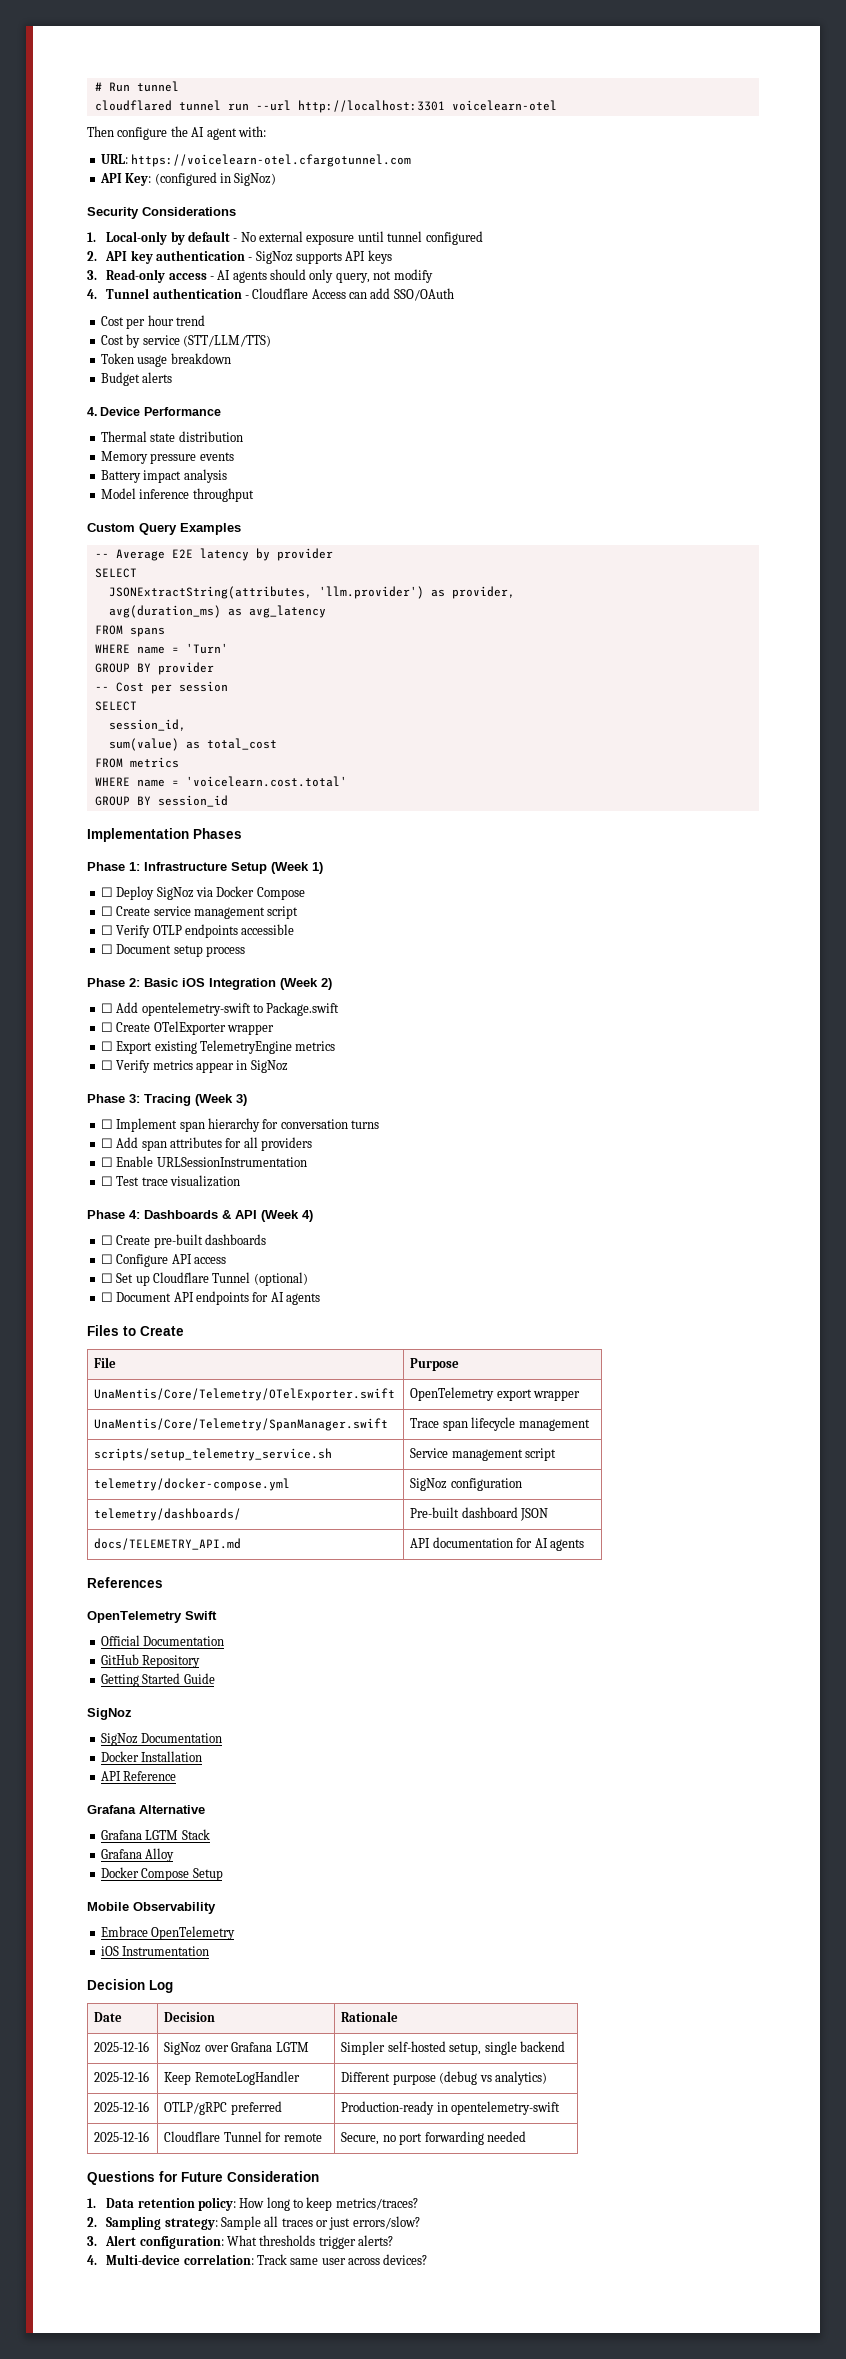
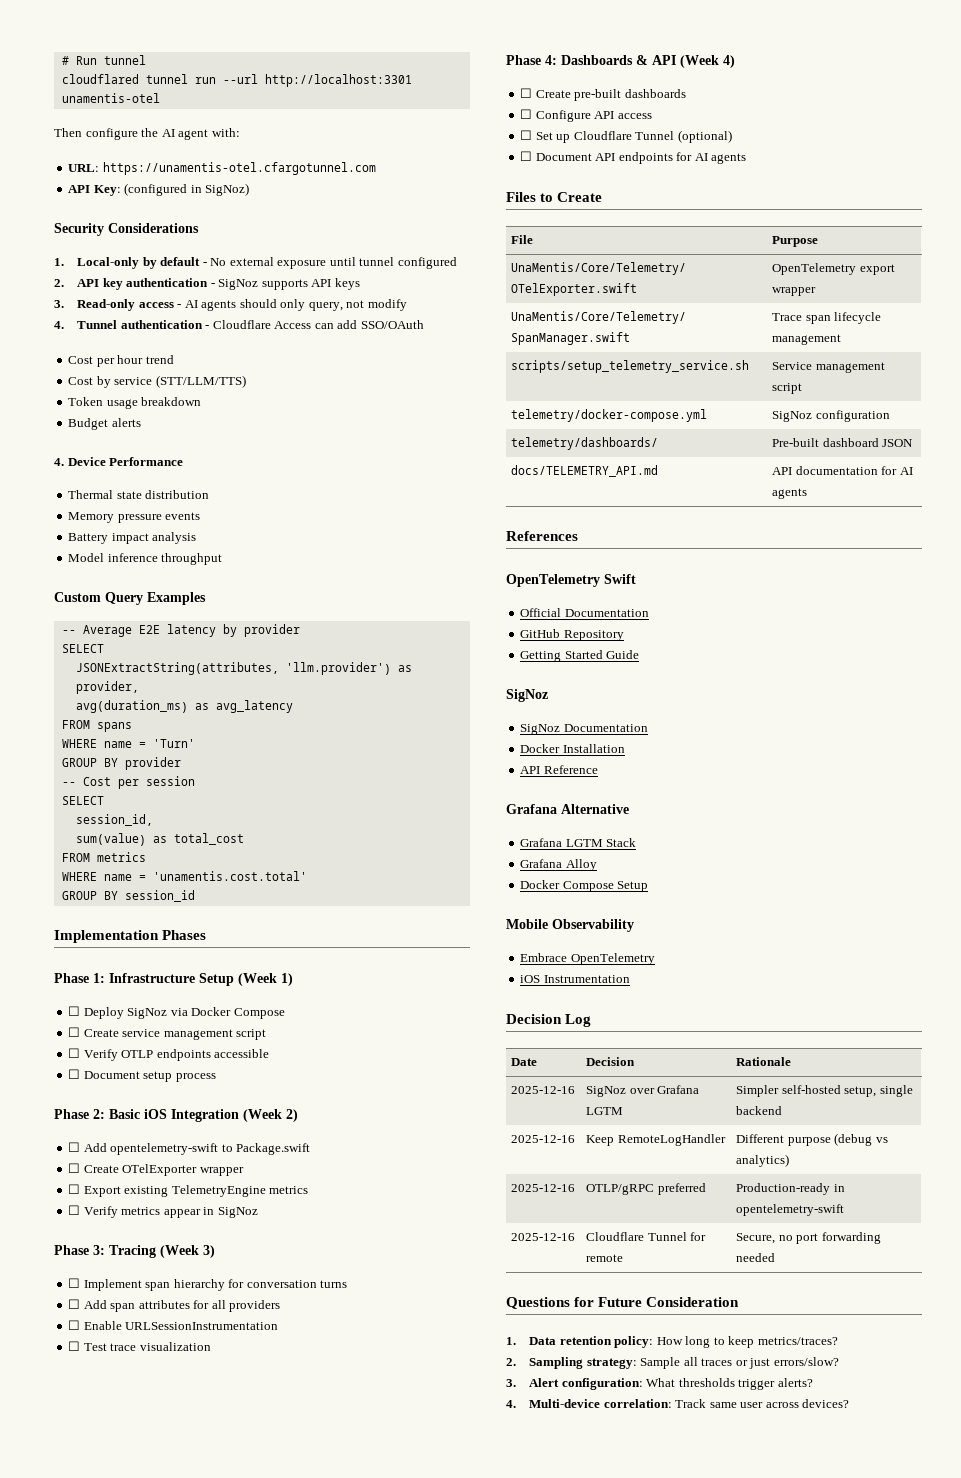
- cloudflared tunnel run --url http://localhost:3301 voicelearn-otel
+ cloudflared tunnel run --url http://localhost:3301 unamentis-otel
- URL: https://voicelearn-otel.cfargotunnel.com
+ URL: https://unamentis-otel.cfargotunnel.com
- WHERE name = 'voicelearn.cost.total'
+ WHERE name = 'unamentis.cost.total'

